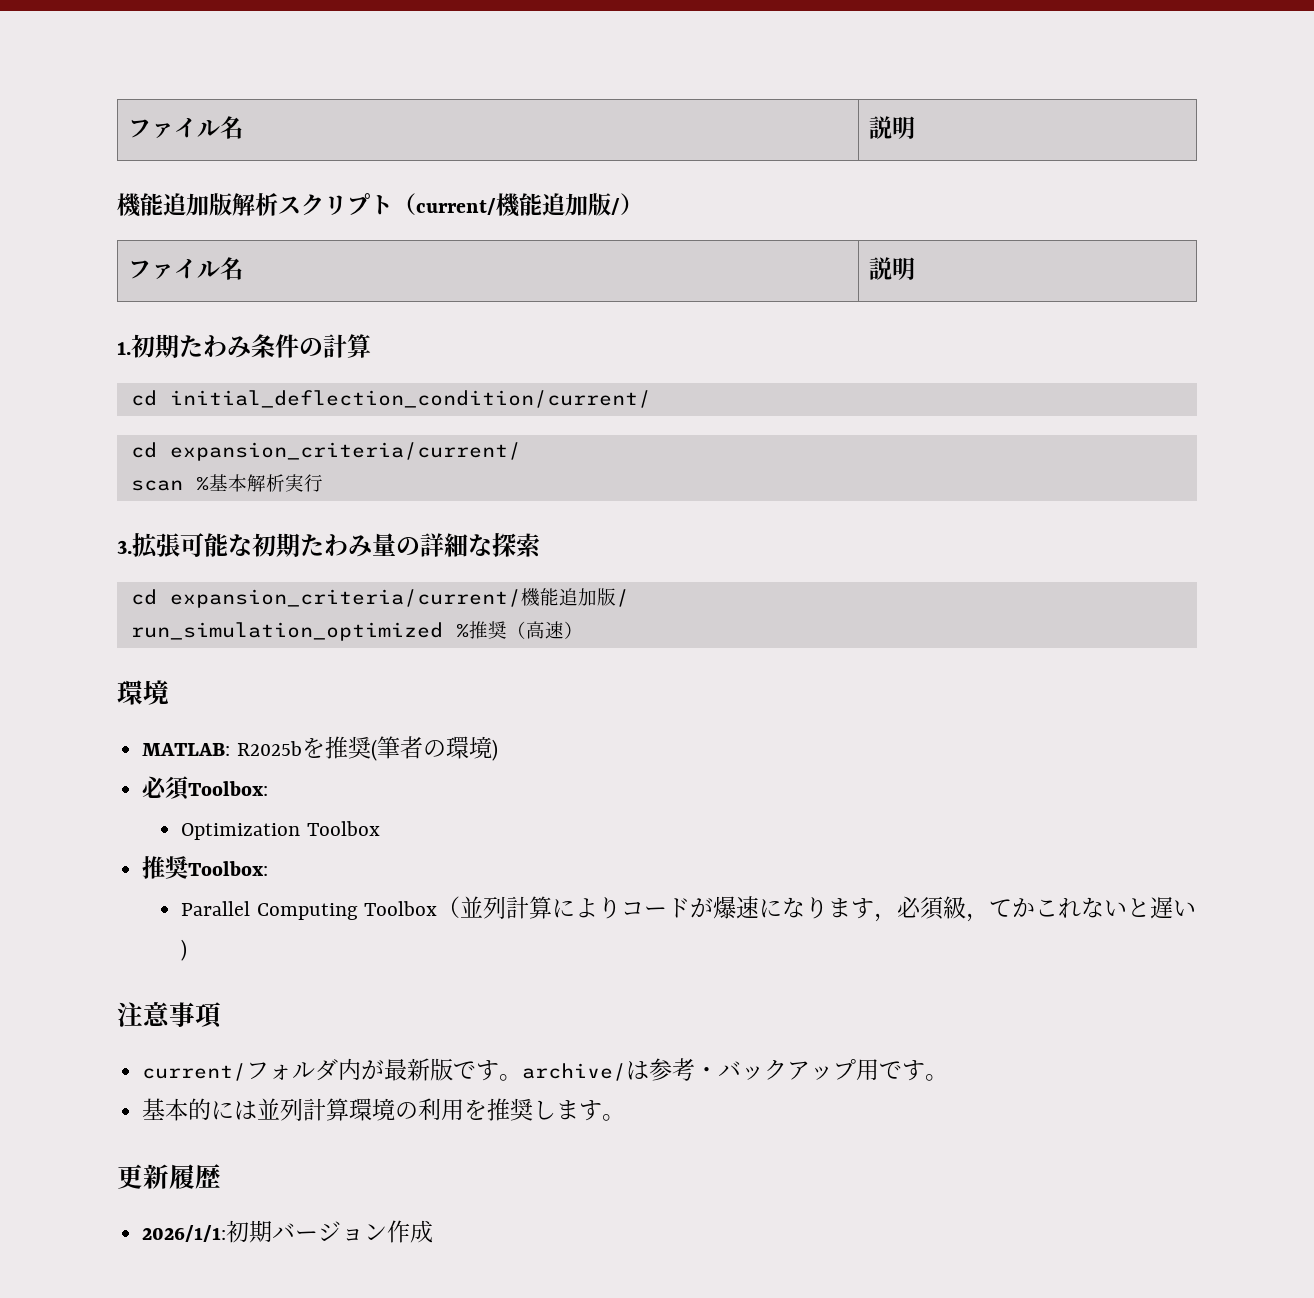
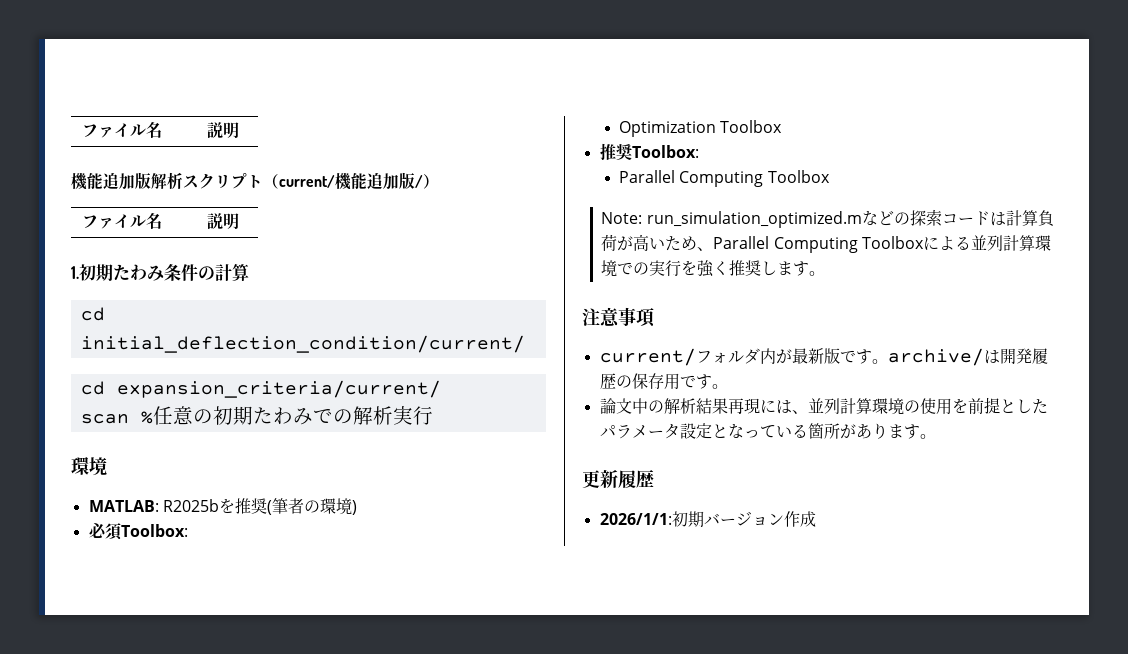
- scan %基本解析実行
- 3.拡張可能な初期たわみ量の詳細な探索
- cd expansion_criteria/current/機能追加版/
- run_simulation_optimized %推奨（高速）
+ scan %任意の初期たわみでの解析実行
  推奨Toolbox:
- Parallel Computing Toolbox（並列計算によりコードが爆速になります，必須級，てかこれないと遅い)
+ Parallel Computing Toolbox
+ Note: run_simulation_optimized.mなどの探索コードは計算負荷が高いため、Parallel Computing Toolboxによる並列計算環境での実行を強く推奨します。
- current/フォルダ内が最新版です。archive/は参考・バックアップ用です。
- 基本的には並列計算環境の利用を推奨します。
+ current/フォルダ内が最新版です。archive/は開発履歴の保存用です。
+ 論文中の解析結果再現には、並列計算環境の使用を前提としたパラメータ設定となっている箇所があります。

